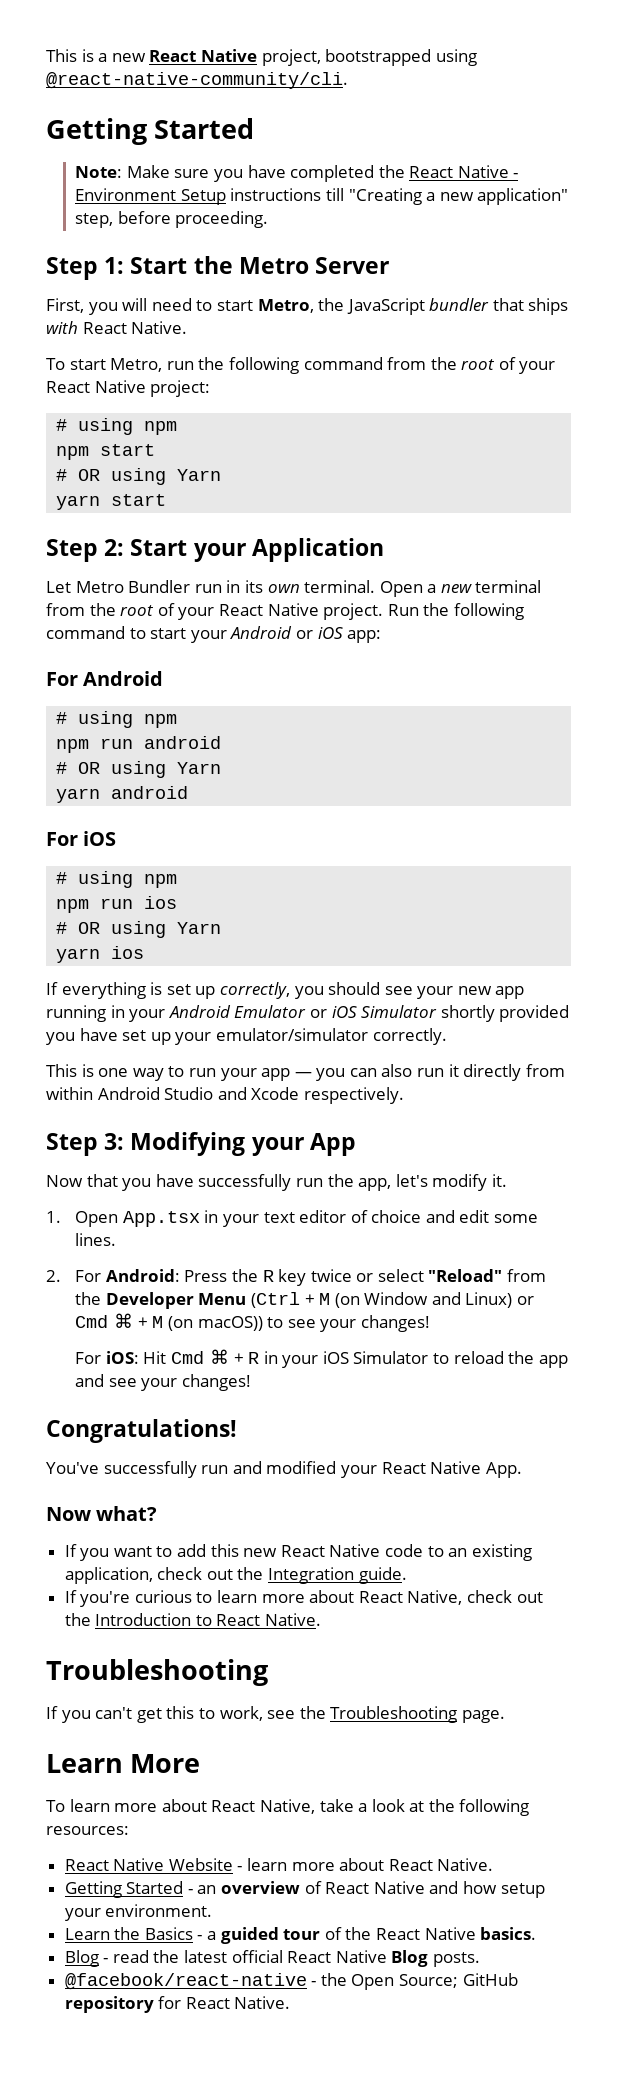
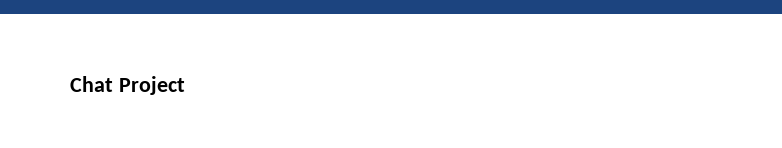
- This is a new React Native project, bootstrapped using @react-native-community/cli.
- Getting Started
- Note: Make sure you have completed the React Native - Environment Setup instructions till "Creating a new application" step, before proceeding.
- Step 1: Start the Metro Server
- First, you will need to start Metro, the JavaScript bundler that ships with React Native.
- To start Metro, run the following command from the root of your React Native project:
- # using npm
- npm start
- # OR using Yarn
- yarn start
- Step 2: Start your Application
- Let Metro Bundler run in its own terminal. Open a new terminal from the root of your React Native project. Run the following command to start your Android or iOS app:
- For Android
- # using npm
- npm run android
- # OR using Yarn
- yarn android
- For iOS
- # using npm
- npm run ios
- # OR using Yarn
- yarn ios
- If everything is set up correctly, you should see your new app running in your Android Emulator or iOS Simulator shortly provided you have set up your emulator/simulator correctly.
- This is one way to run your app — you can also run it directly from within Android Studio and Xcode respectively.
- Step 3: Modifying your App
- Now that you have successfully run the app, let's modify it.
- 1. Open App.tsx in your text editor of choice and edit some lines.
- 2. For Android: Press the R key twice or select "Reload" from the Developer Menu (Ctrl + M (on Window and Linux) or Cmd ⌘ + M (on macOS)) to see your changes!
- For iOS: Hit Cmd ⌘ + R in your iOS Simulator to reload the app and see your changes!
- Congratulations!
- You've successfully run and modified your React Native App.
- Now what?
- If you want to add this new React Native code to an existing application, check out the Integration guide.
- If you're curious to learn more about React Native, check out the Introduction to React Native.
- Troubleshooting
- If you can't get this to work, see the Troubleshooting page.
- Learn More
- To learn more about React Native, take a look at the following resources:
- React Native Website - learn more about React Native.
- Getting Started - an overview of React Native and how setup your environment.
- Learn the Basics - a guided tour of the React Native basics.
- Blog - read the latest official React Native Blog posts.
- @facebook/react-native - the Open Source; GitHub repository for React Native.
+ Chat Project

